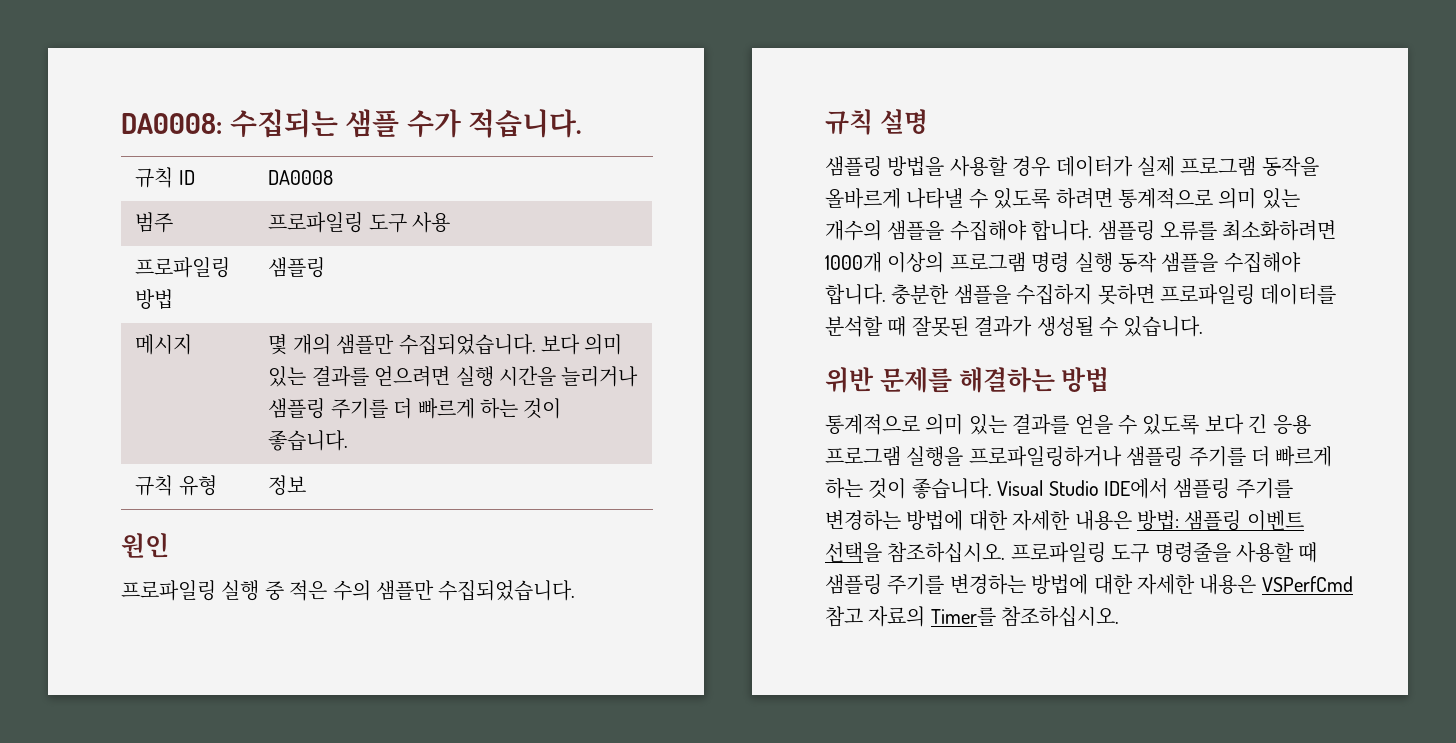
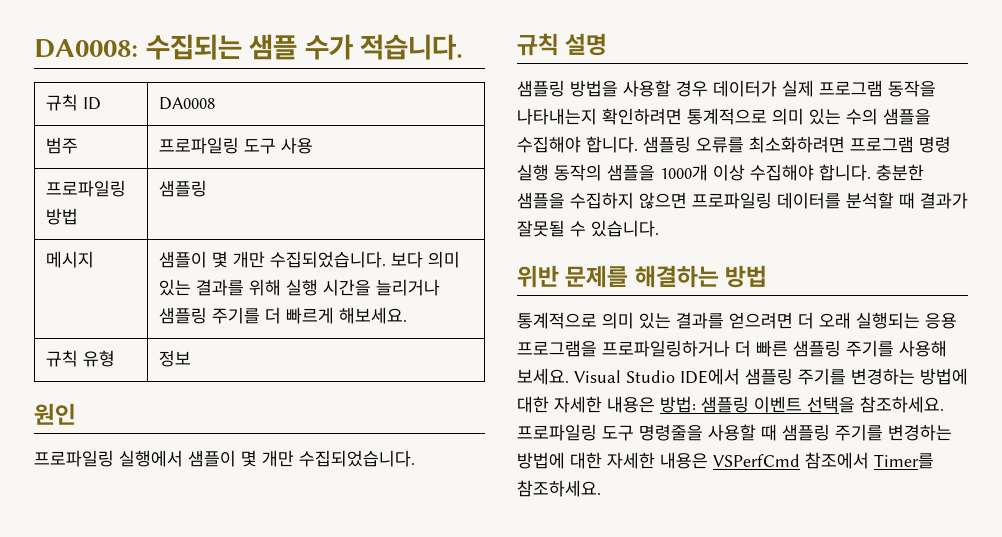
- 메시지 | 몇 개의 샘플만 수집되었습니다. 보다 의미 있는 결과를 얻으려면 실행 시간을 늘리거나 샘플링 주기를 더 빠르게 하는 것이 좋습니다.
+ 메시지 | 샘플이 몇 개만 수집되었습니다. 보다 의미 있는 결과를 위해 실행 시간을 늘리거나 샘플링 주기를 더 빠르게 해보세요.
- 프로파일링 실행 중 적은 수의 샘플만 수집되었습니다.
+ 프로파일링 실행에서 샘플이 몇 개만 수집되었습니다.
- 샘플링 방법을 사용할 경우 데이터가 실제 프로그램 동작을 올바르게 나타낼 수 있도록 하려면 통계적으로 의미 있는 개수의 샘플을 수집해야 합니다.
+ 샘플링 방법을 사용할 경우 데이터가 실제 프로그램 동작을 나타내는지 확인하려면 통계적으로 의미 있는 수의 샘플을 수집해야 합니다.
- 샘플링 오류를 최소화하려면 1000개 이상의 프로그램 명령 실행 동작 샘플을 수집해야 합니다.
+ 샘플링 오류를 최소화하려면 프로그램 명령 실행 동작의 샘플을 1000개 이상 수집해야 합니다.
- 충분한 샘플을 수집하지 못하면 프로파일링 데이터를 분석할 때 잘못된 결과가 생성될 수 있습니다.
+ 충분한 샘플을 수집하지 않으면 프로파일링 데이터를 분석할 때 결과가 잘못될 수 있습니다.
- 통계적으로 의미 있는 결과를 얻을 수 있도록 보다 긴 응용 프로그램 실행을 프로파일링하거나 샘플링 주기를 더 빠르게 하는 것이 좋습니다.
+ 통계적으로 의미 있는 결과를 얻으려면 더 오래 실행되는 응용 프로그램을 프로파일링하거나 더 빠른 샘플링 주기를 사용해 보세요.
- Visual Studio IDE에서 샘플링 주기를 변경하는 방법에 대한 자세한 내용은 방법: 샘플링 이벤트 선택을 참조하십시오.
+ Visual Studio IDE에서 샘플링 주기를 변경하는 방법에 대한 자세한 내용은 방법: 샘플링 이벤트 선택을 참조하세요.
- 프로파일링 도구 명령줄을 사용할 때 샘플링 주기를 변경하는 방법에 대한 자세한 내용은 VSPerfCmd 참고 자료의 Timer를 참조하십시오.
+ 프로파일링 도구 명령줄을 사용할 때 샘플링 주기를 변경하는 방법에 대한 자세한 내용은 VSPerfCmd 참조에서 Timer를 참조하세요.

